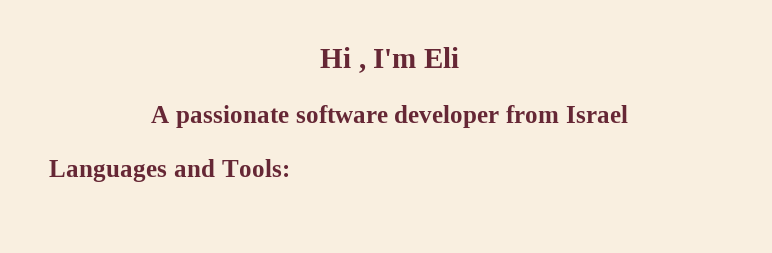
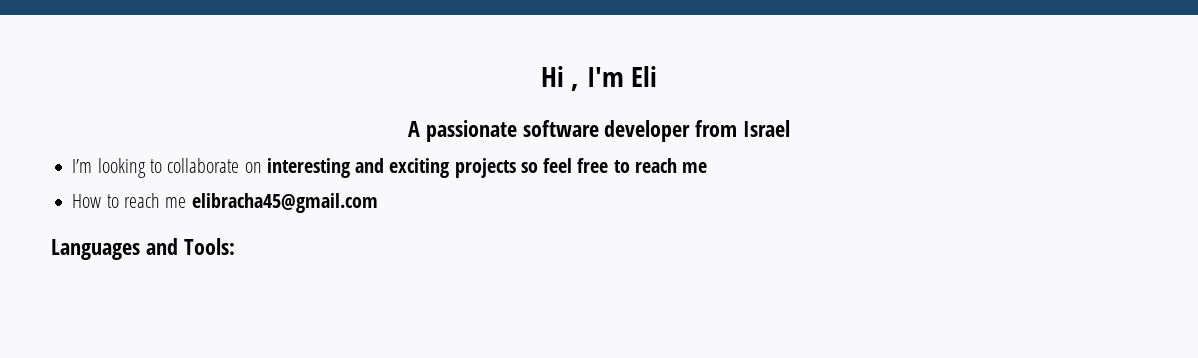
+ I’m looking to collaborate on interesting and exciting projects so feel free to reach me
+ How to reach me elibracha45@gmail.com

